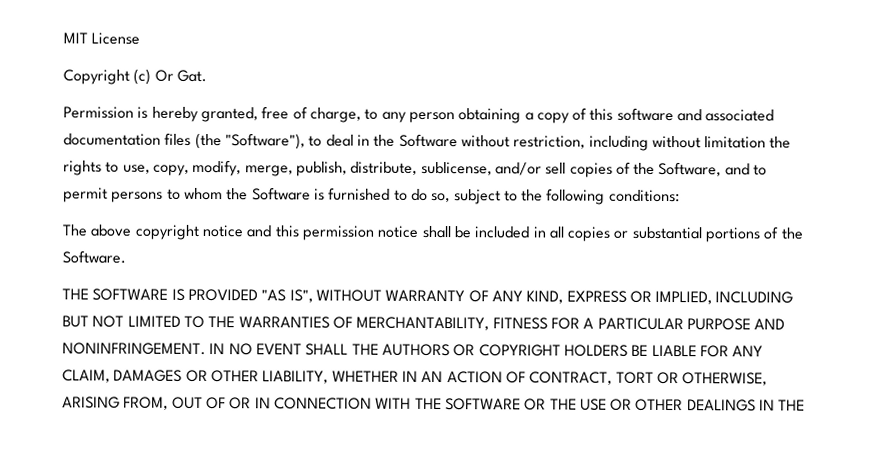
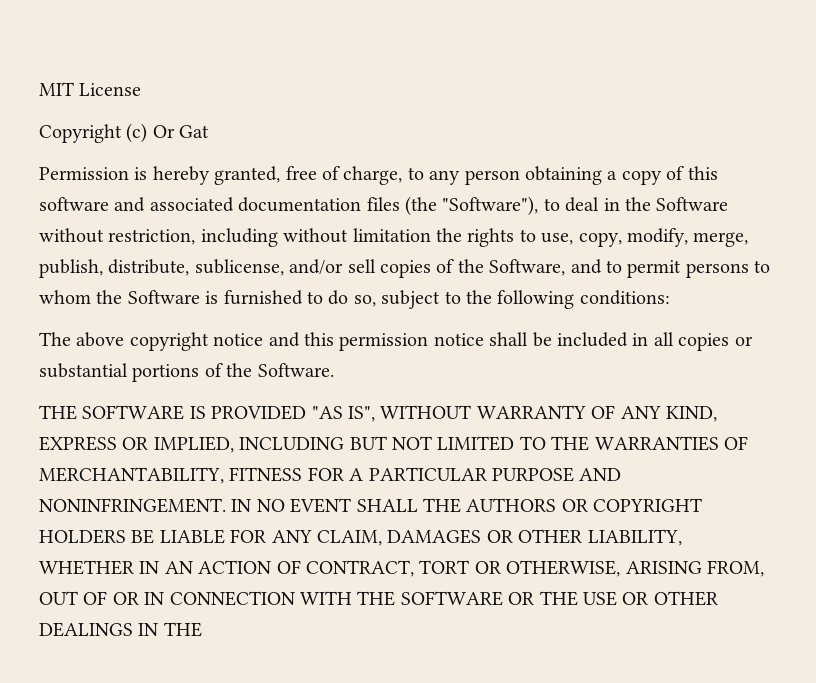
- Copyright (c) Or Gat.
+ Copyright (c) Or Gat

